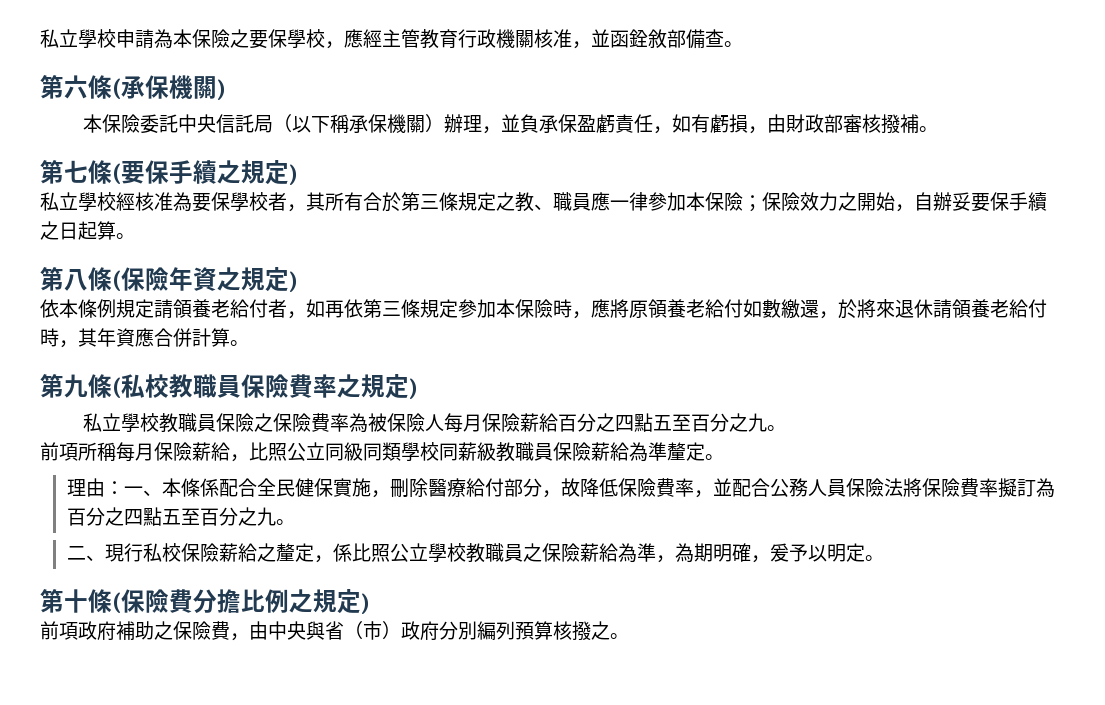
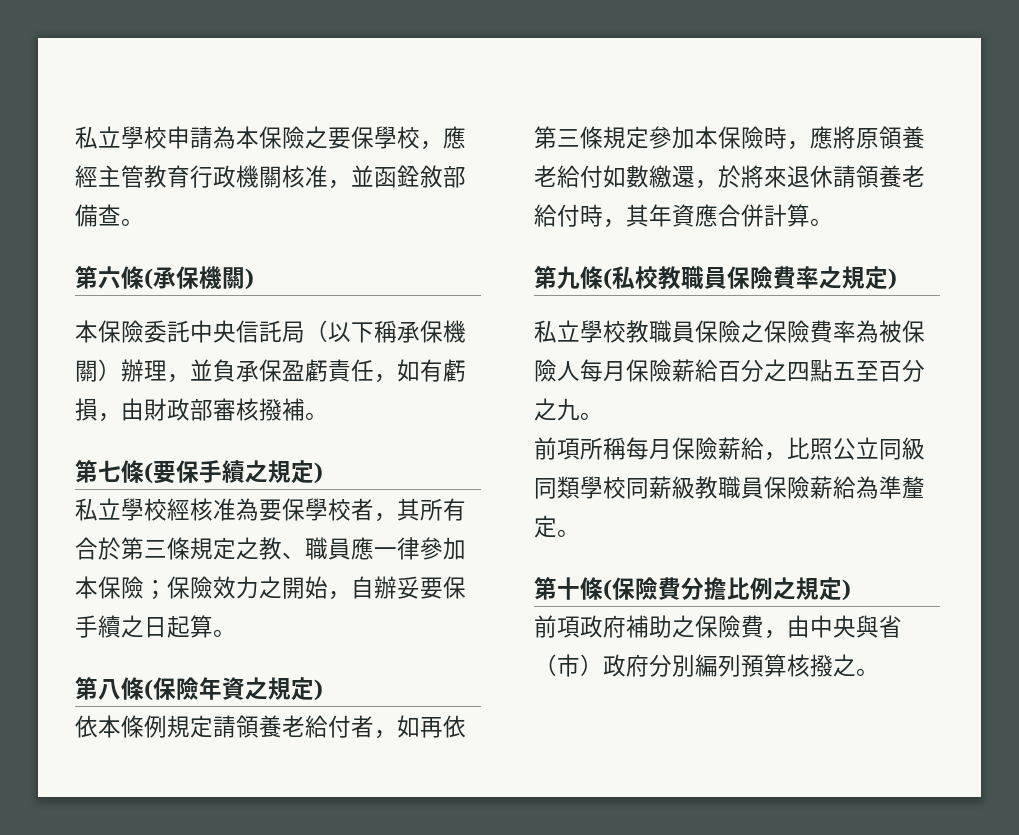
- 理由：一、本條係配合全民健保實施，刪除醫療給付部分，故降低保險費率，並配合公務人員保險法將保險費率擬訂為百分之四點五至百分之九。
- 二、現行私校保險薪給之釐定，係比照公立學校教職員之保險薪給為準，為期明確，爰予以明定。

